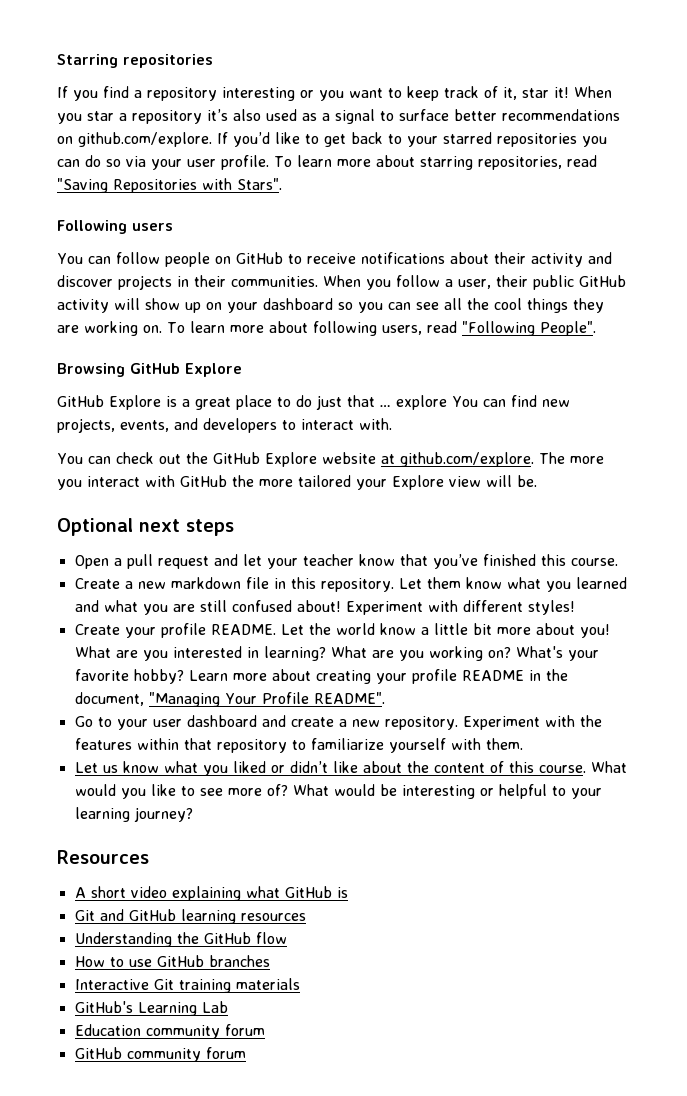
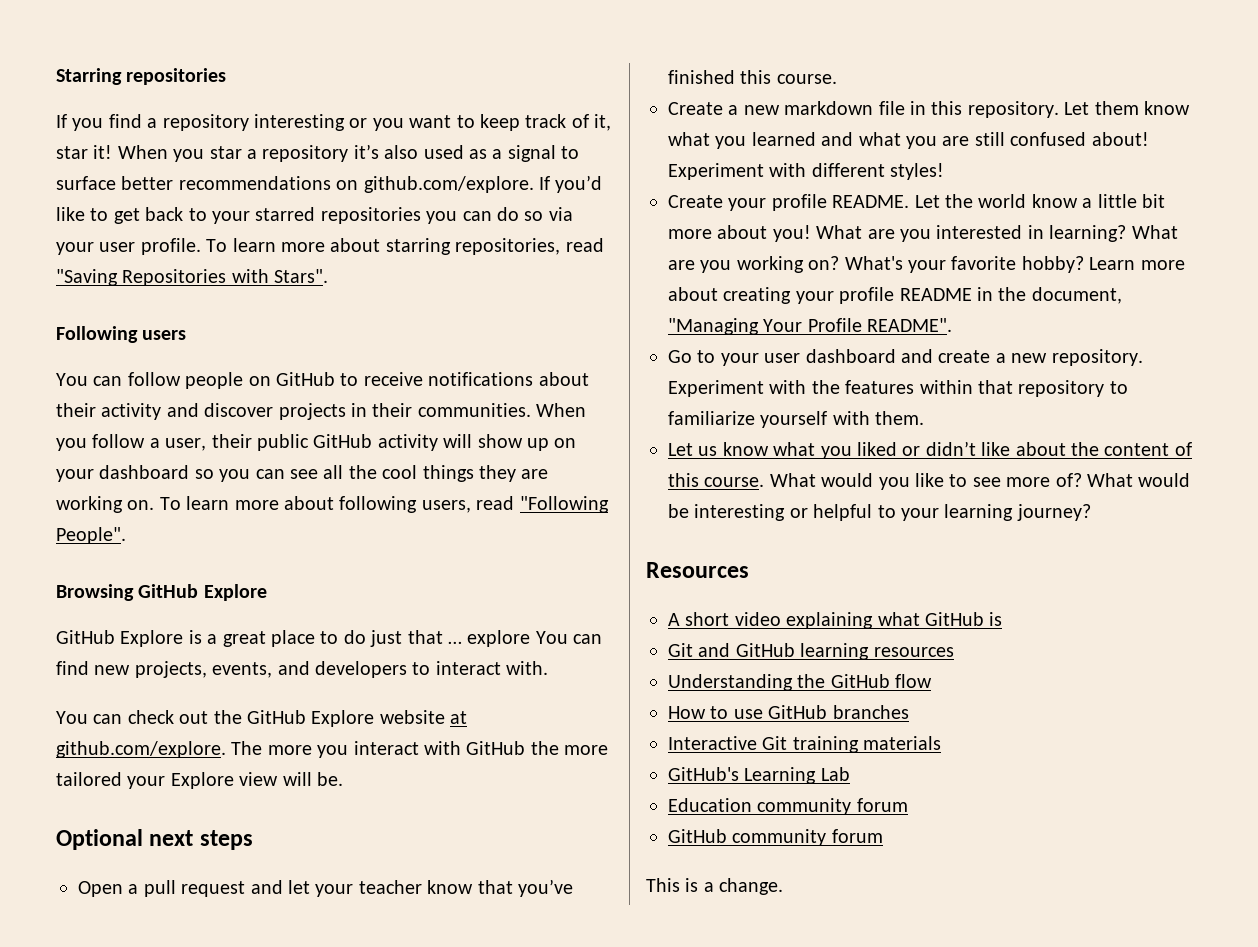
+ This is a change.

